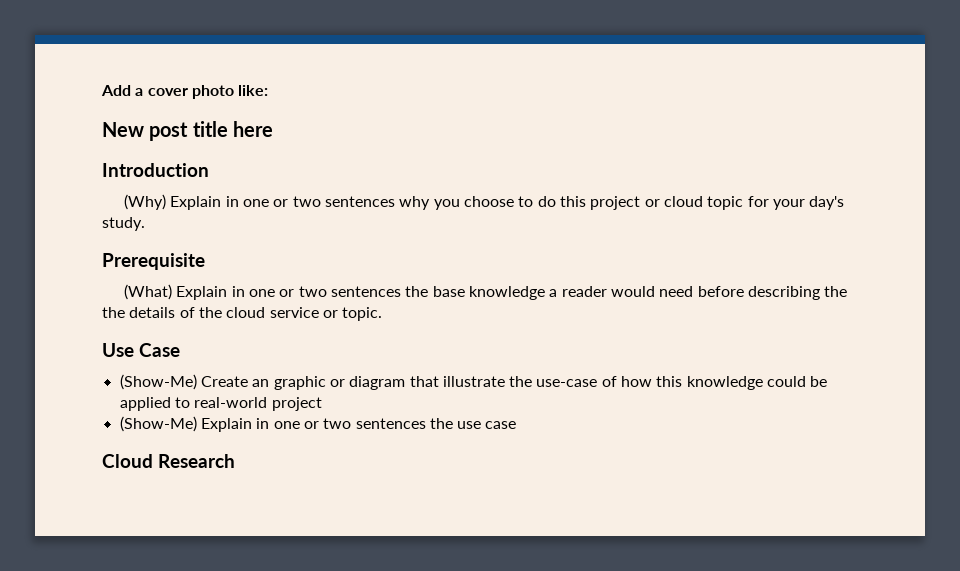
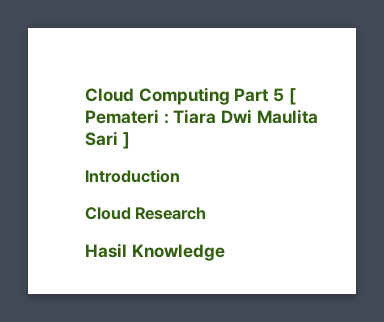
- Add a cover photo like:
- New post title here
+ Cloud Computing Part 5 [ Pemateri : Tiara Dwi Maulita Sari ]
  Introduction
- (Why) Explain in one or two sentences why you choose to do this project or cloud topic for your day's study.
- Prerequisite
- (What) Explain in one or two sentences the base knowledge a reader would need before describing the the details of the cloud service or topic.
- Use Case
- (Show-Me) Create an graphic or diagram that illustrate the use-case of how this knowledge could be applied to real-world project
- (Show-Me) Explain in one or two sentences the use case
+ Hasil Knowledge

